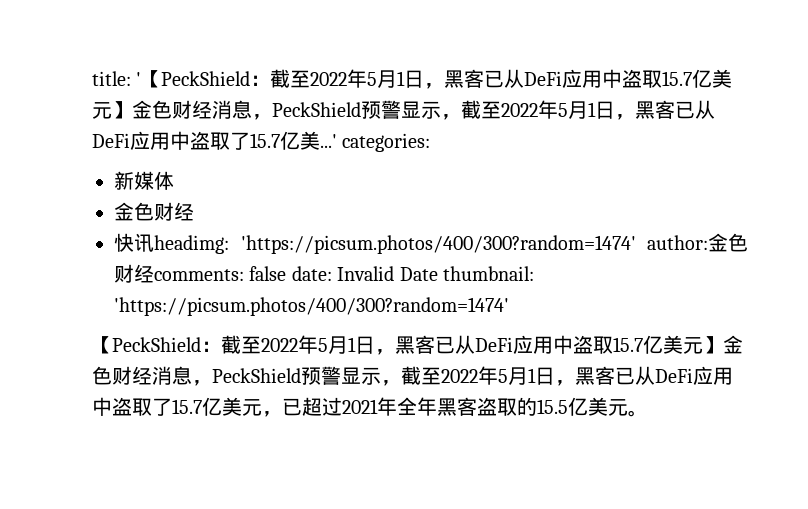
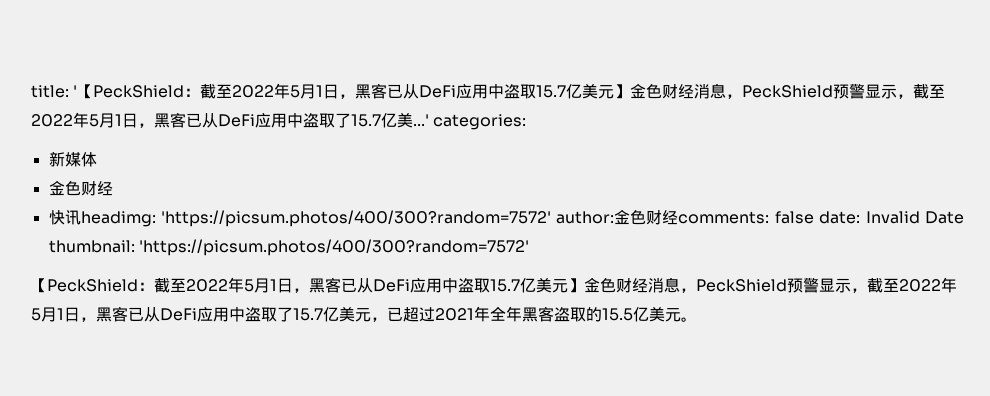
- 快讯headimg: 'https://picsum.photos/400/300?random=1474' author:金色财经comments: false date: Invalid Date thumbnail: 'https://picsum.photos/400/300?random=1474'
+ 快讯headimg: 'https://picsum.photos/400/300?random=7572' author:金色财经comments: false date: Invalid Date thumbnail: 'https://picsum.photos/400/300?random=7572'

